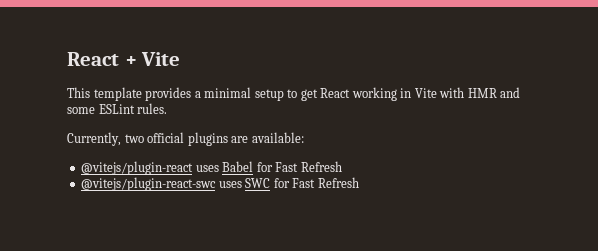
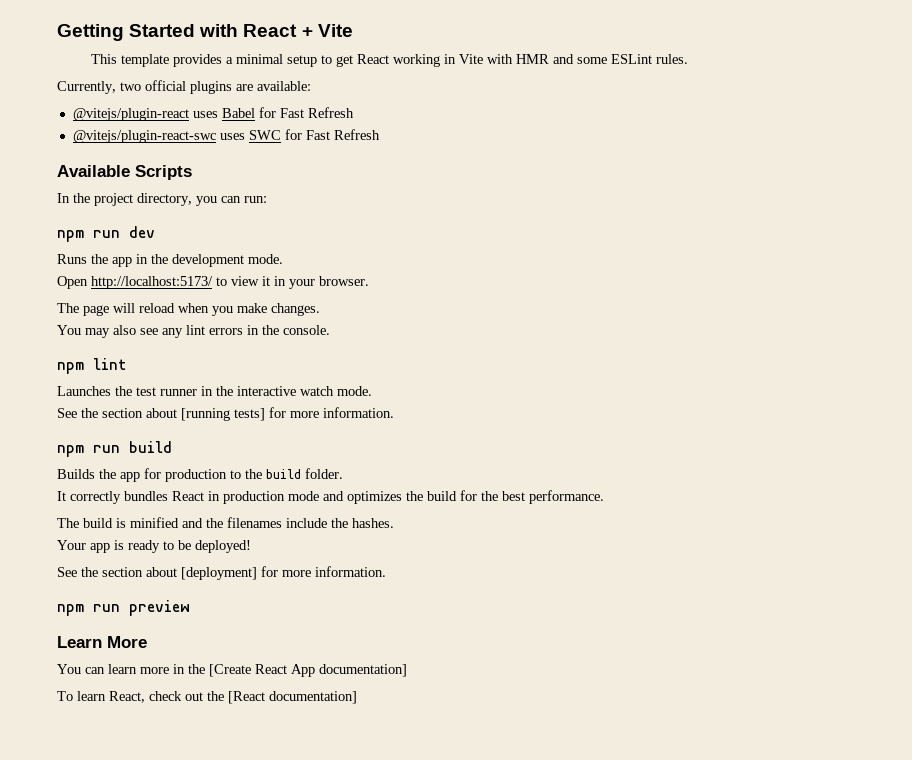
- React + Vite
+ Getting Started with React + Vite
+ Available Scripts
+ In the project directory, you can run:
+ npm run dev
+ Runs the app in the development mode.
+ Open http://localhost:5173/ to view it in your browser.
+ The page will reload when you make changes.
+ You may also see any lint errors in the console.
+ npm lint
+ Launches the test runner in the interactive watch mode.
+ See the section about [running tests] for more information.
+ npm run build
+ Builds the app for production to the build folder.
+ It correctly bundles React in production mode and optimizes the build for the best performance.
+ The build is minified and the filenames include the hashes.
+ Your app is ready to be deployed!
+ See the section about [deployment] for more information.
+ npm run preview
+ Learn More
+ You can learn more in the [Create React App documentation]
+ To learn React, check out the [React documentation]

